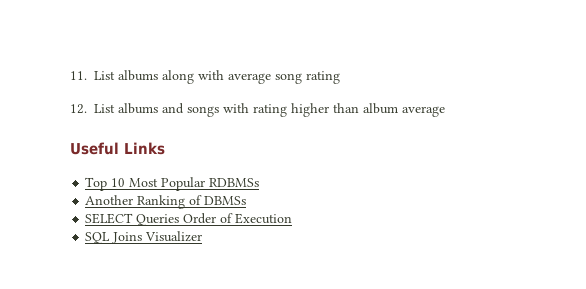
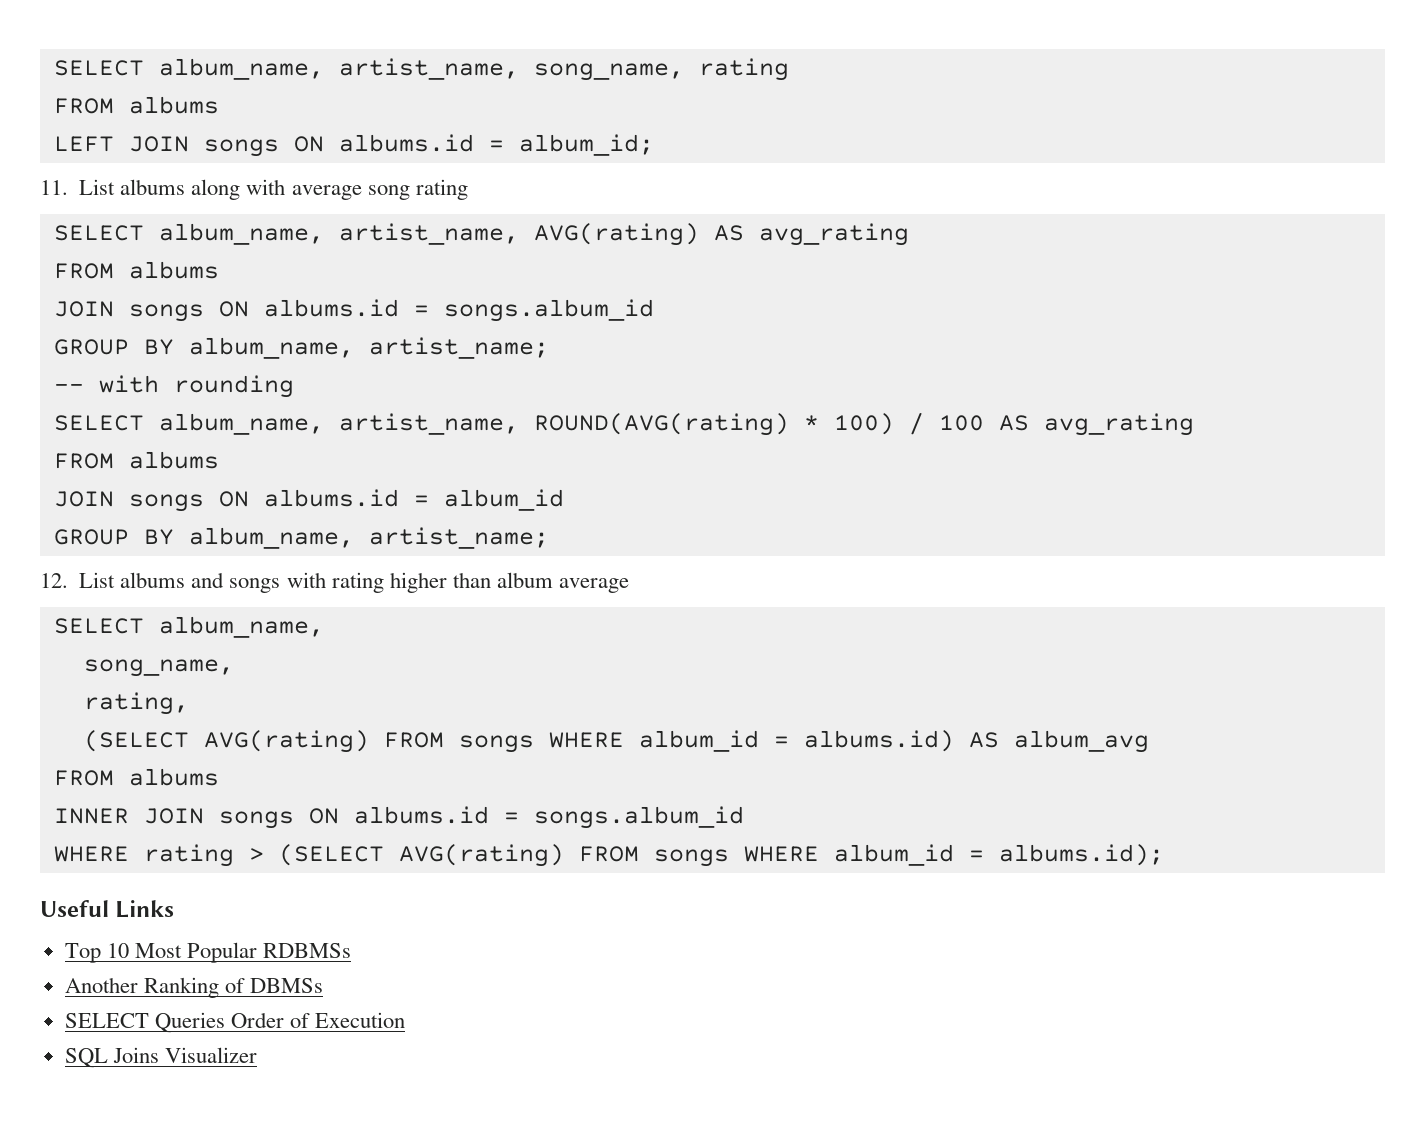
+ SELECT album_name, artist_name, song_name, rating
+ FROM albums
+ LEFT JOIN songs ON albums.id = album_id;
+ SELECT album_name, artist_name, AVG(rating) AS avg_rating
+ FROM albums
+ JOIN songs ON albums.id = songs.album_id
+ GROUP BY album_name, artist_name;
+ -- with rounding
+ SELECT album_name, artist_name, ROUND(AVG(rating) * 100) / 100 AS avg_rating
+ FROM albums
+ JOIN songs ON albums.id = album_id
+ GROUP BY album_name, artist_name;
  12. List albums and songs with rating higher than album average
+ SELECT album_name,
+ song_name,
+ rating,
+ (SELECT AVG(rating) FROM songs WHERE album_id = albums.id) AS album_avg
+ FROM albums
+ INNER JOIN songs ON albums.id = songs.album_id
+ WHERE rating > (SELECT AVG(rating) FROM songs WHERE album_id = albums.id);

